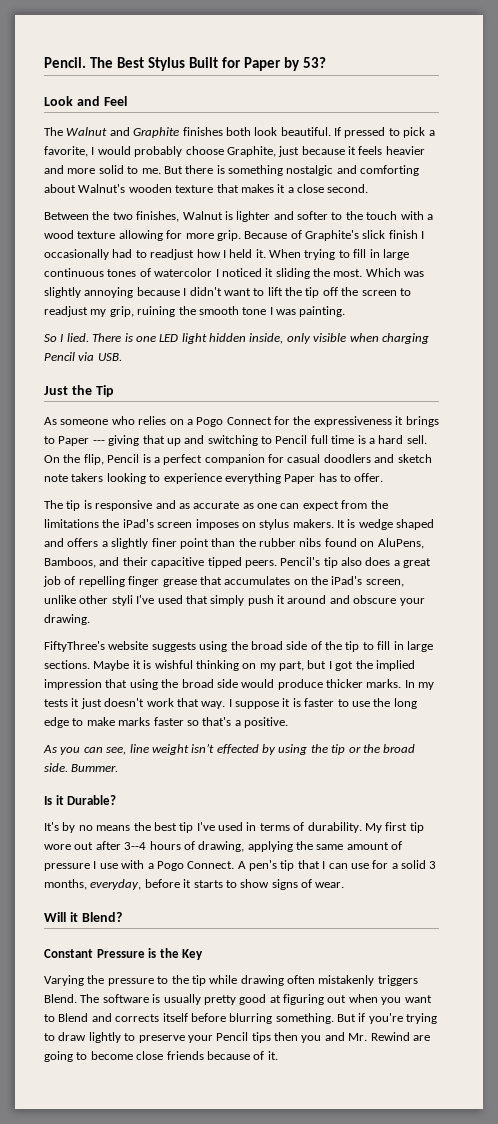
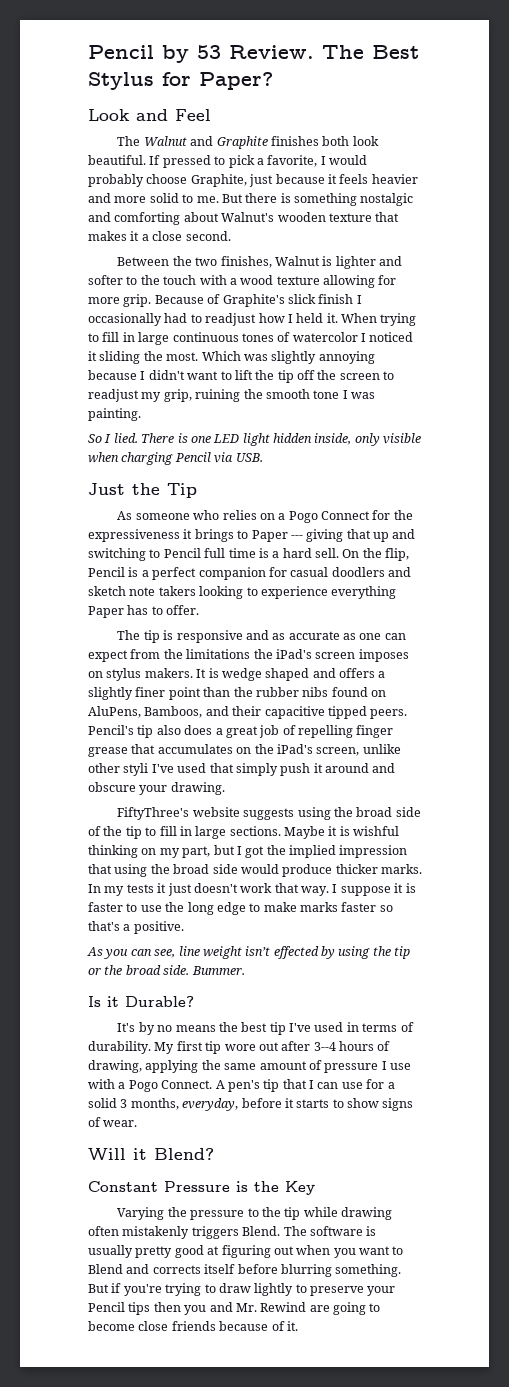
- Pencil. The Best Stylus Built for Paper by 53?
+ Pencil by 53 Review. The Best Stylus for Paper?

